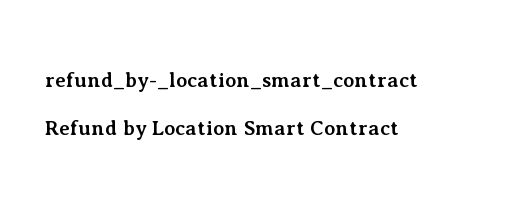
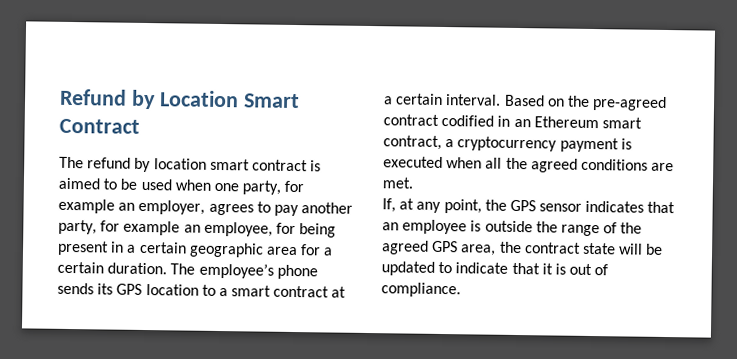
- refund_by-_location_smart_contract
+ The refund by location smart contract is aimed to be used when one party, for example an employer, agrees to pay another party, for example an employee, for being present in a certain geographic area for a certain duration. The employee’s phone sends its GPS location to a smart contract at a certain interval. Based on the pre-agreed contract codified in an Ethereum smart contract, a cryptocurrency payment is executed when all the agreed conditions are met.
+ If, at any point, the GPS sensor indicates that an employee is outside the range of the agreed GPS area, the contract state will be updated to indicate that it is out of compliance.

